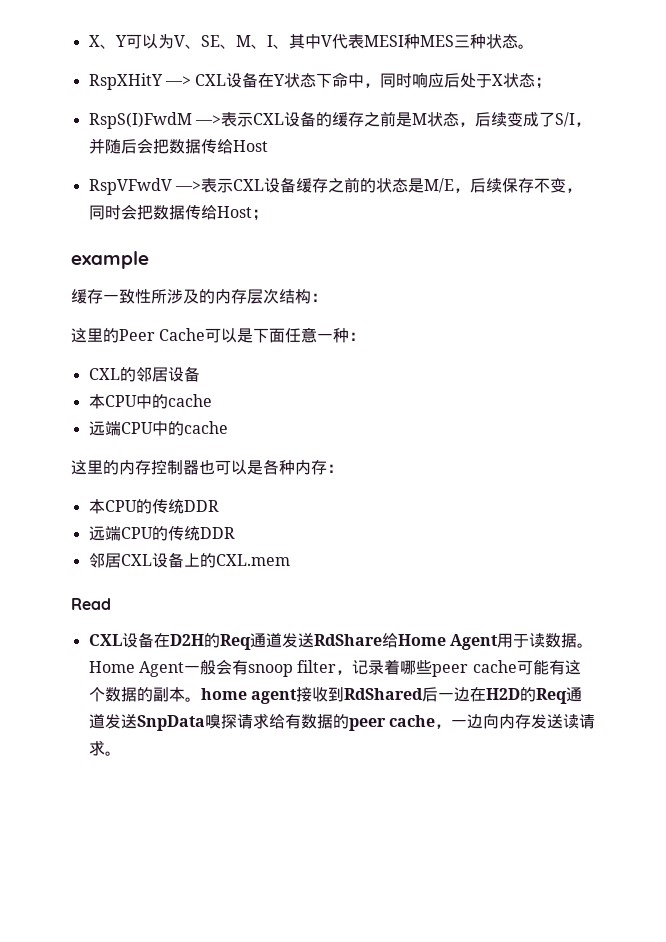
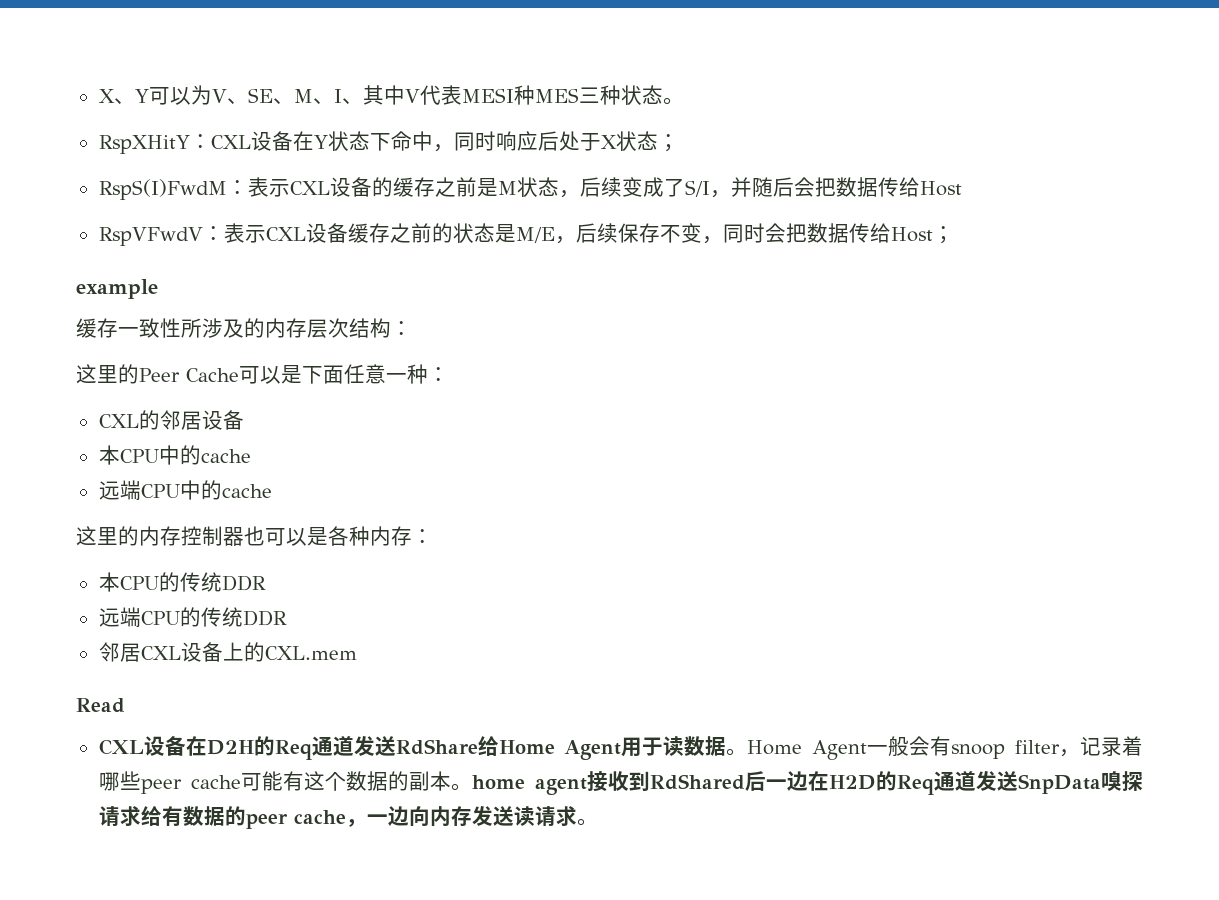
- RspXHitY —> CXL设备在Y状态下命中，同时响应后处于X状态；
+ RspXHitY：CXL设备在Y状态下命中，同时响应后处于X状态；
- RspS(I)FwdM —>表示CXL设备的缓存之前是M状态，后续变成了S/I，并随后会把数据传给Host
+ RspS(I)FwdM：表示CXL设备的缓存之前是M状态，后续变成了S/I，并随后会把数据传给Host
- RspVFwdV —>表示CXL设备缓存之前的状态是M/E，后续保存不变，同时会把数据传给Host；
+ RspVFwdV：表示CXL设备缓存之前的状态是M/E，后续保存不变，同时会把数据传给Host；

